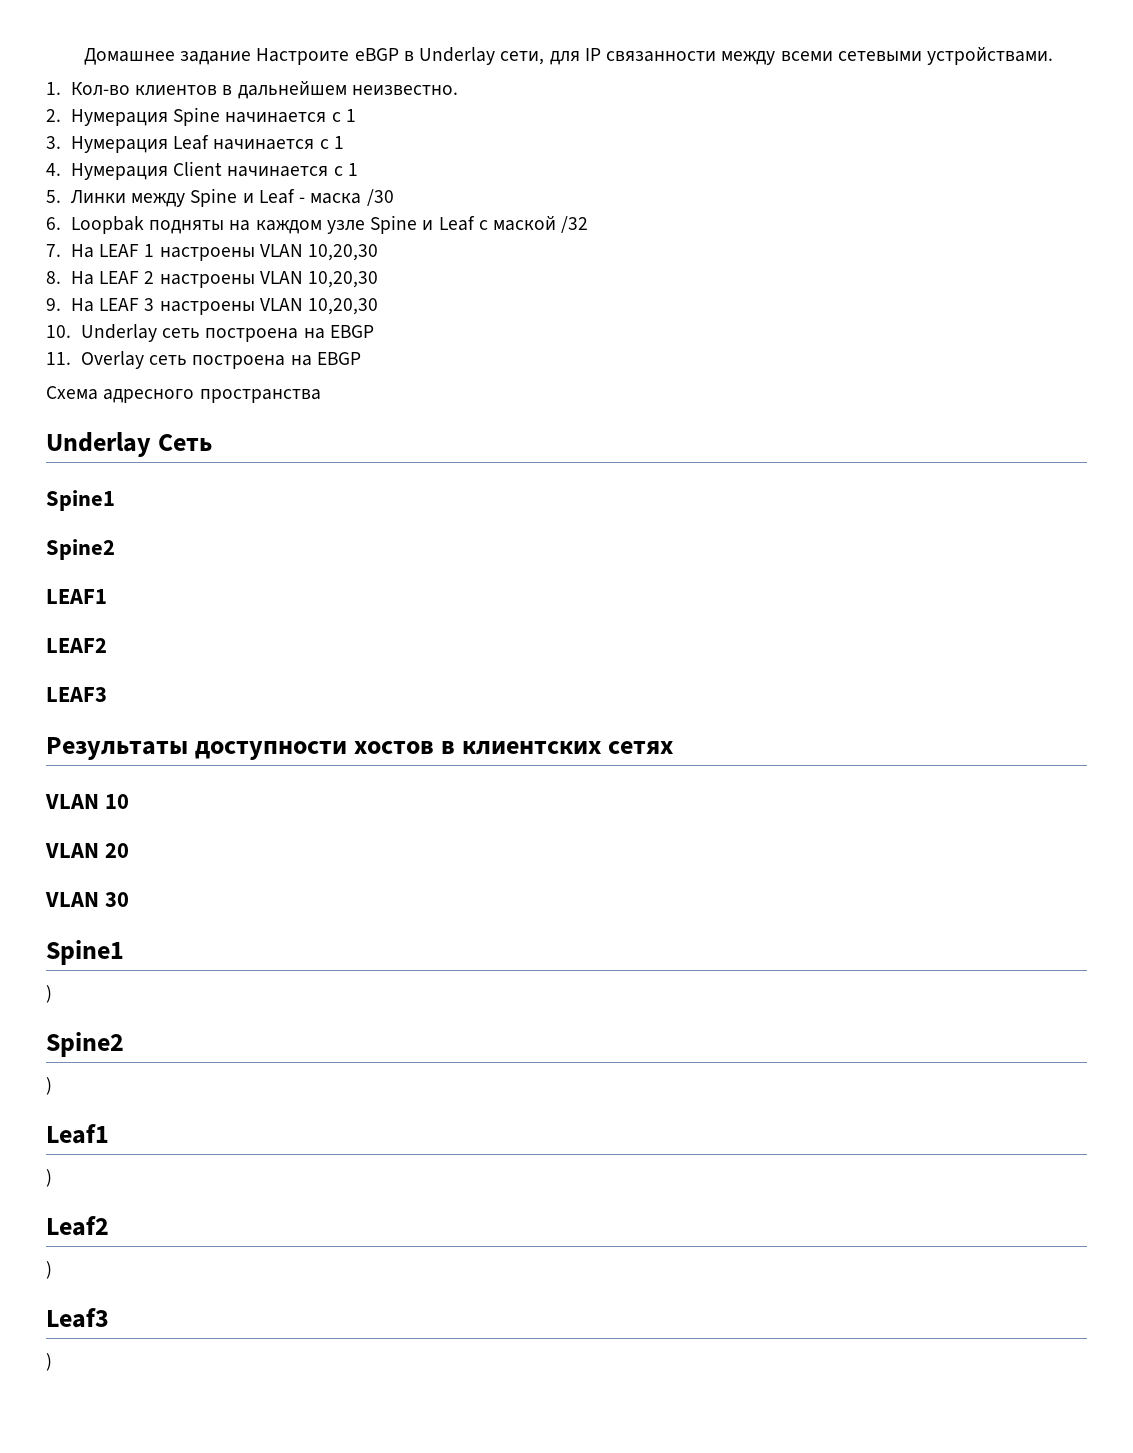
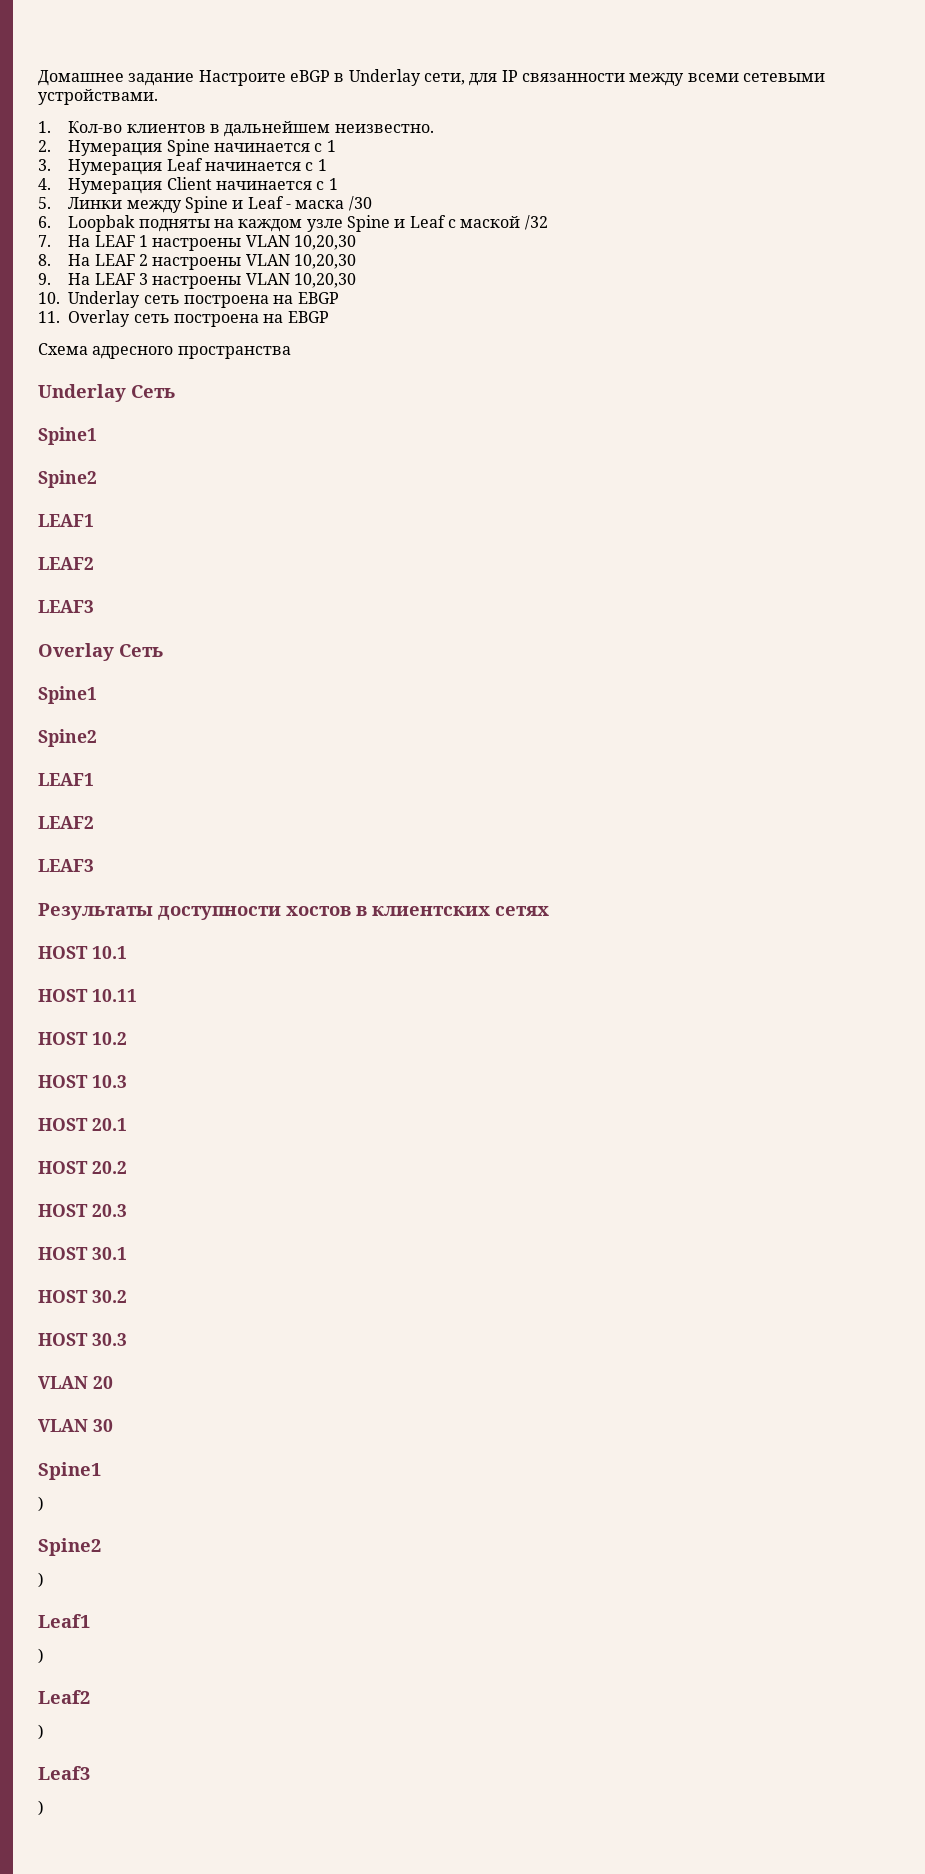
+ Overlay Сеть
+ Spine1
+ Spine2
+ LEAF1
+ LEAF2
+ LEAF3
- VLAN 10
+ HOST 10.1
+ HOST 10.11
+ HOST 10.2
+ HOST 10.3
+ HOST 20.1
+ HOST 20.2
+ HOST 20.3
+ HOST 30.1
+ HOST 30.2
+ HOST 30.3

